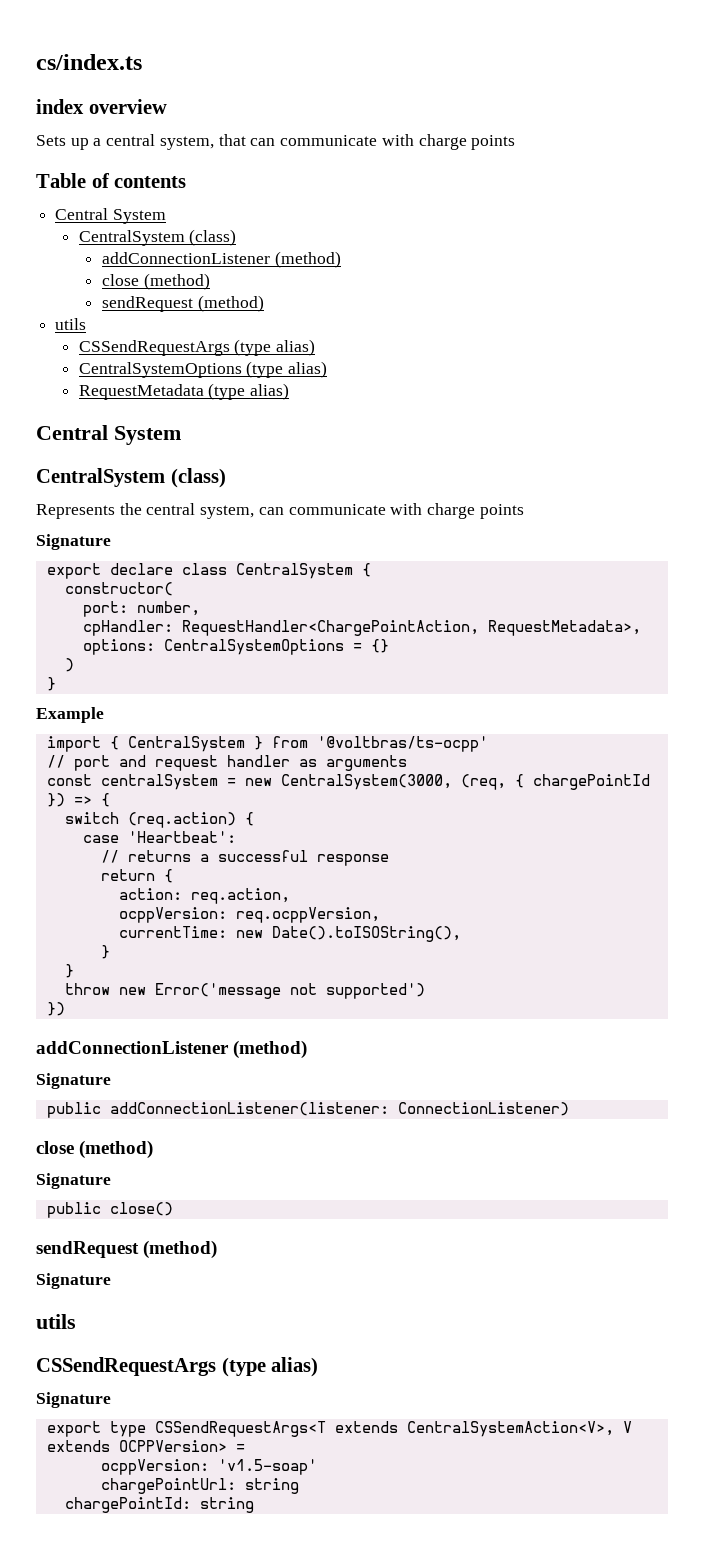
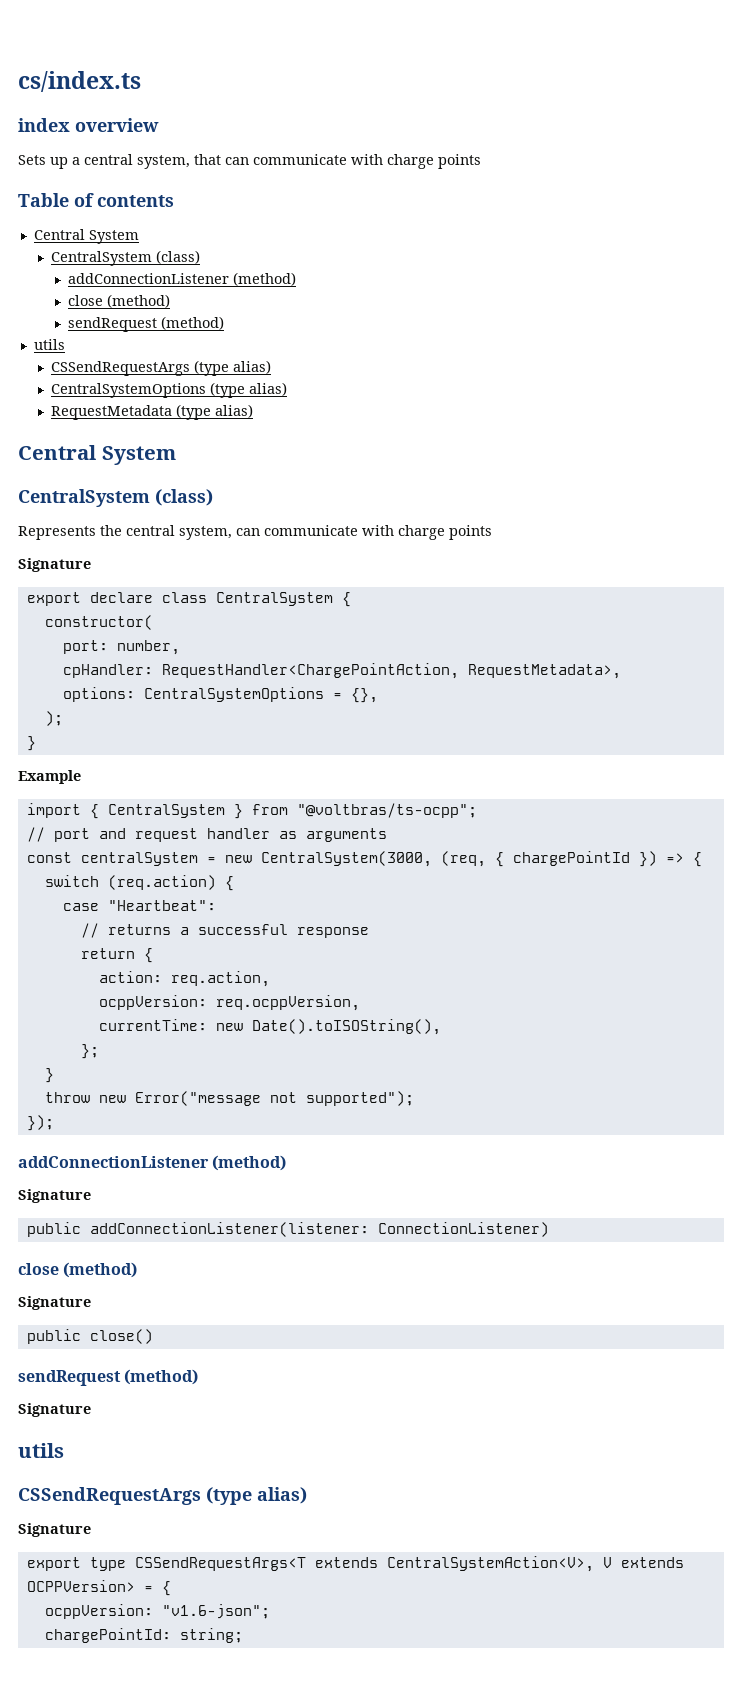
- options: CentralSystemOptions = {}
- )
+ options: CentralSystemOptions = {},
+ );
- import { CentralSystem } from '@voltbras/ts-ocpp'
+ import { CentralSystem } from "@voltbras/ts-ocpp";
- case 'Heartbeat':
+ case "Heartbeat":
  currentTime: new Date().toISOString(),
- }
+ };
- throw new Error('message not supported')
- })
+ throw new Error("message not supported");
+ });
- export type CSSendRequestArgs<T extends CentralSystemAction<V>, V extends OCPPVersion> =
- ocppVersion: 'v1.5-soap'
- chargePointUrl: string
+ export type CSSendRequestArgs<T extends CentralSystemAction<V>, V extends OCPPVersion> = {
+ ocppVersion: "v1.6-json";
- chargePointId: string
+ chargePointId: string;

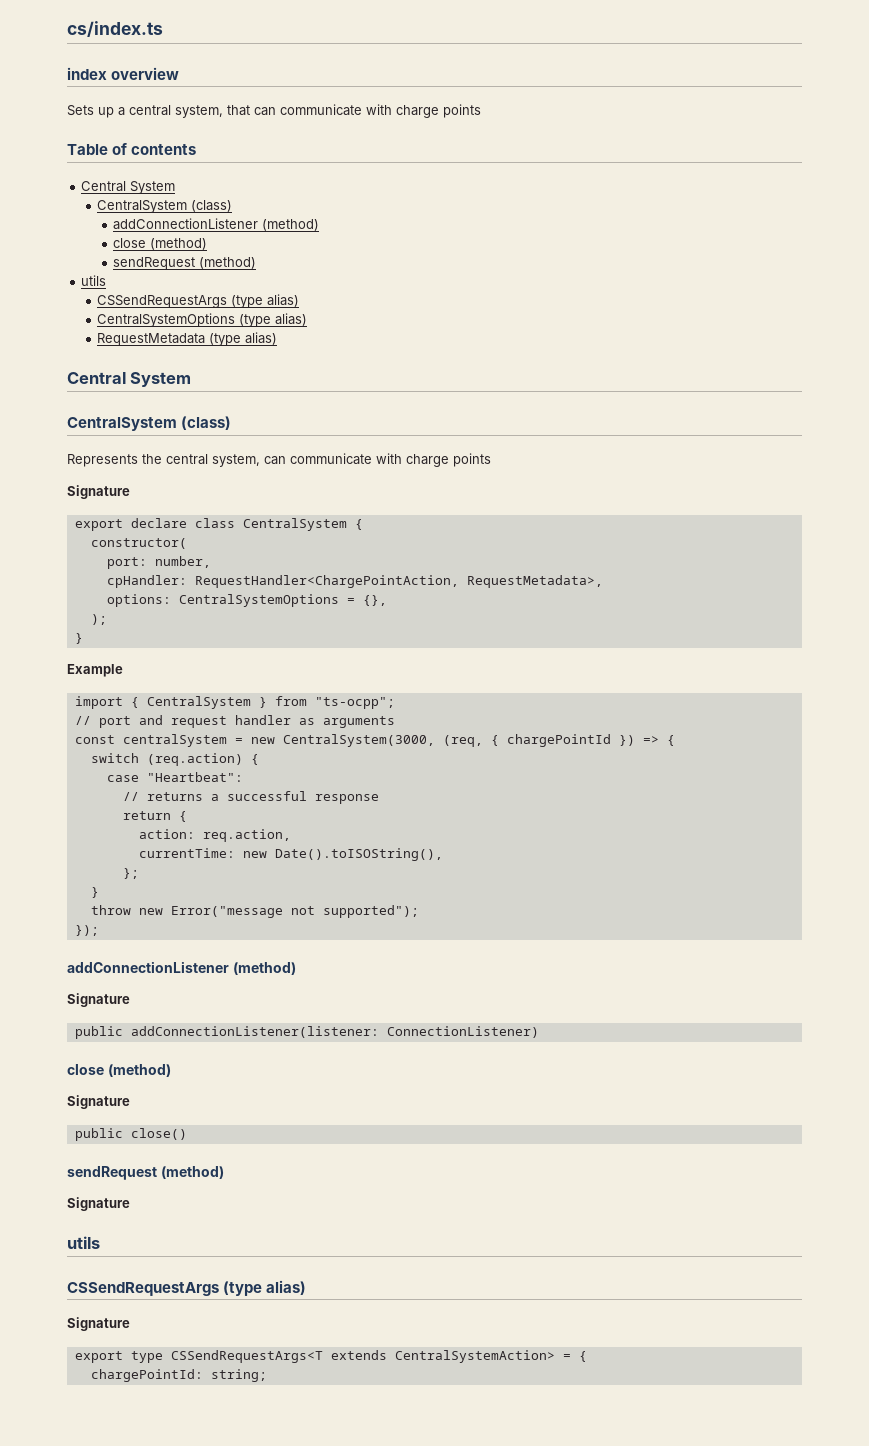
- import { CentralSystem } from "@voltbras/ts-ocpp";
+ import { CentralSystem } from "ts-ocpp";
- ocppVersion: req.ocppVersion,
- export type CSSendRequestArgs<T extends CentralSystemAction<V>, V extends OCPPVersion> = {
+ export type CSSendRequestArgs<T extends CentralSystemAction> = {
- ocppVersion: "v1.6-json";

